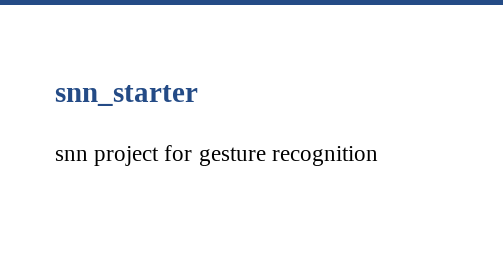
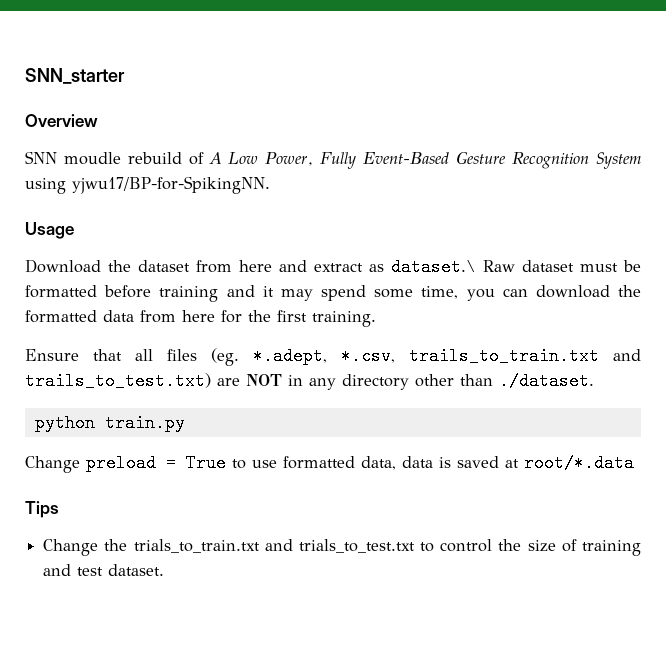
- snn_starter
- snn project for gesture recognition
+ SNN_starter
+ Overview
+ SNN moudle rebuild of A Low Power, Fully Event-Based Gesture Recognition System using yjwu17/BP-for-SpikingNN.
+ Usage
+ Download the dataset from here and extract as dataset.\ Raw dataset must be formatted before training and it may spend some time, you can download the formatted data from here for the first training.
+ Ensure that all files (eg. *.adept, *.csv, trails_to_train.txt and trails_to_test.txt) are NOT in any directory other than ./dataset.
+ python train.py
+ Change preload = True to use formatted data, data is saved at root/*.data
+ Tips
+ Change the trials_to_train.txt and trials_to_test.txt to control the size of training and test dataset.

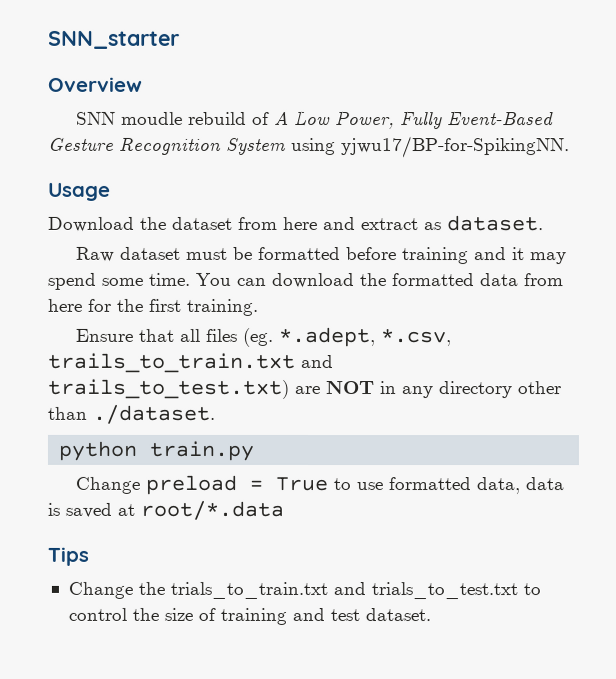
- Download the dataset from here and extract as dataset.\ Raw dataset must be formatted before training and it may spend some time, you can download the formatted data from here for the first training.
+ Download the dataset from here and extract as dataset.
+ Raw dataset must be formatted before training and it may spend some time. You can download the formatted data from here for the first training.

